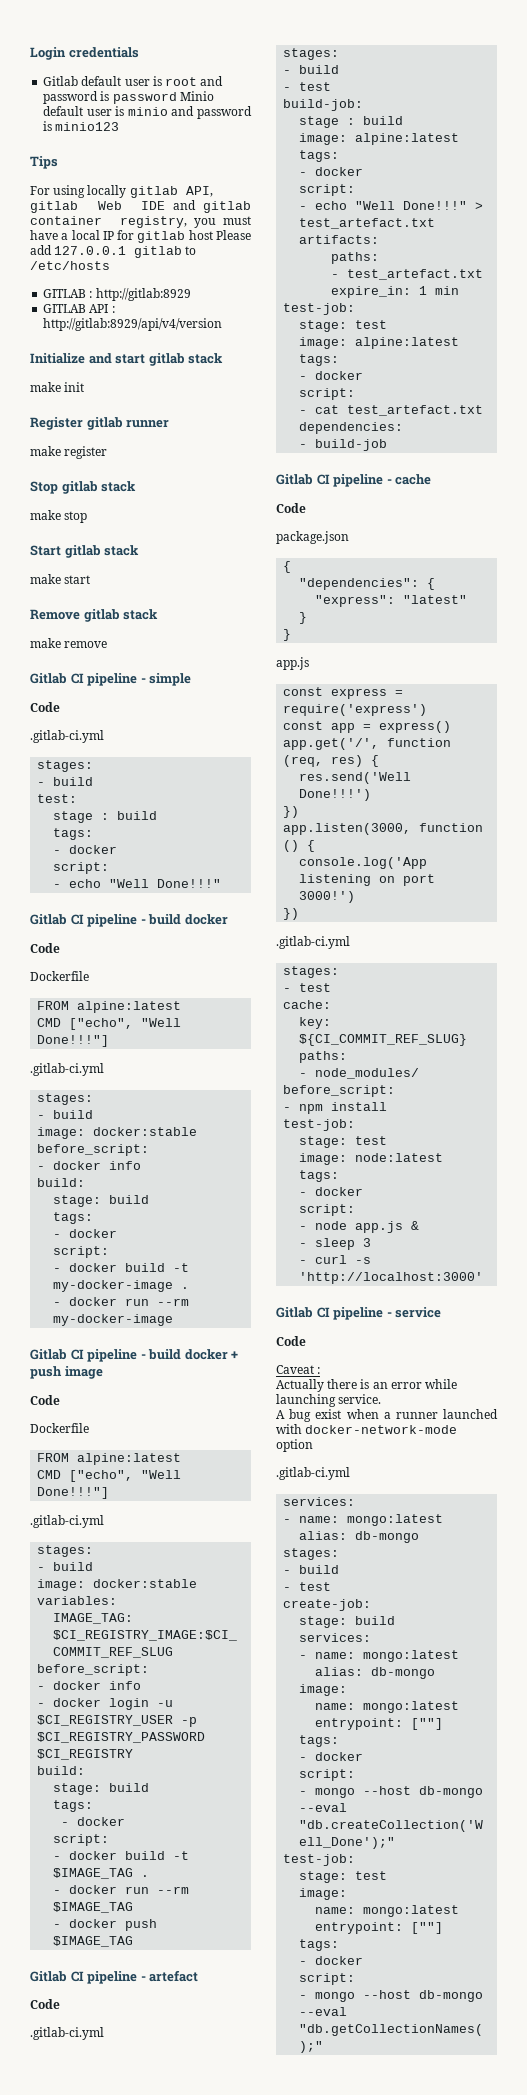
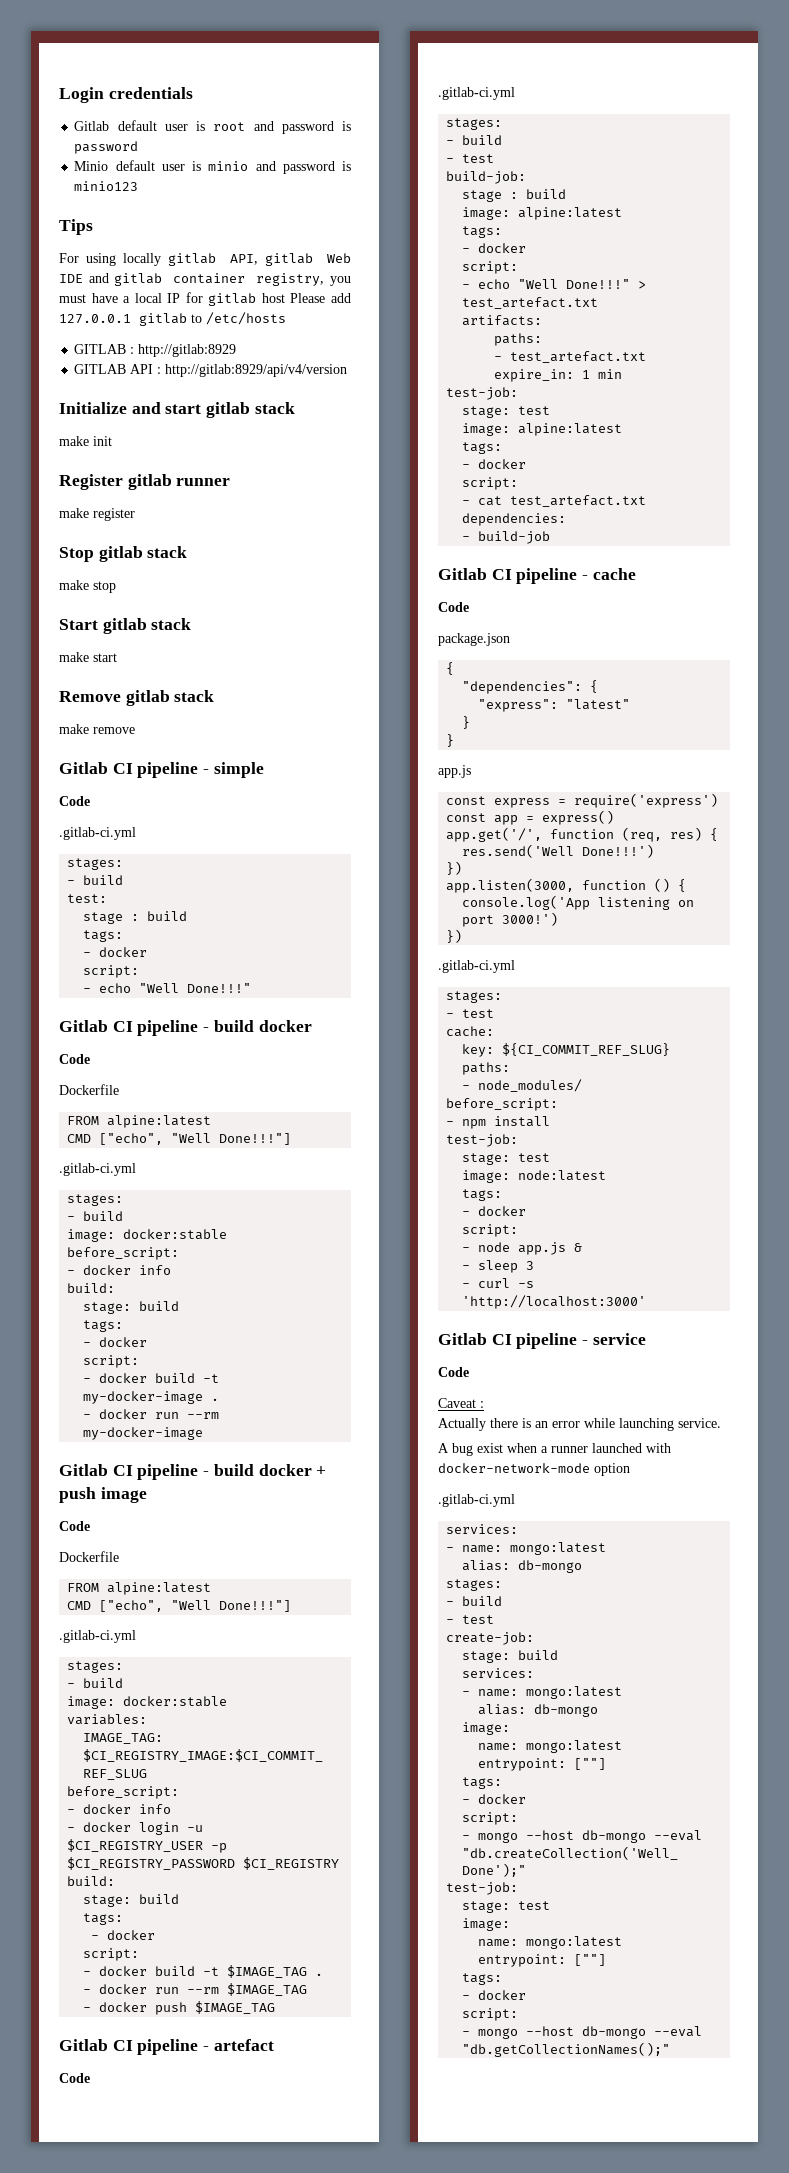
- Gitlab default user is root and password is password Minio default user is minio and password is minio123
+ Gitlab default user is root and password is password
+ Minio default user is minio and password is minio123

